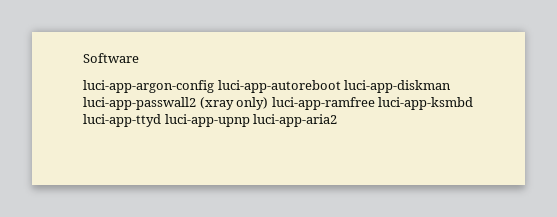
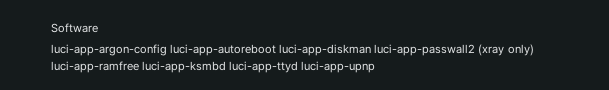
- luci-app-argon-config luci-app-autoreboot luci-app-diskman luci-app-passwall2 (xray only) luci-app-ramfree luci-app-ksmbd luci-app-ttyd luci-app-upnp luci-app-aria2
+ luci-app-argon-config luci-app-autoreboot luci-app-diskman luci-app-passwall2 (xray only) luci-app-ramfree luci-app-ksmbd luci-app-ttyd luci-app-upnp

